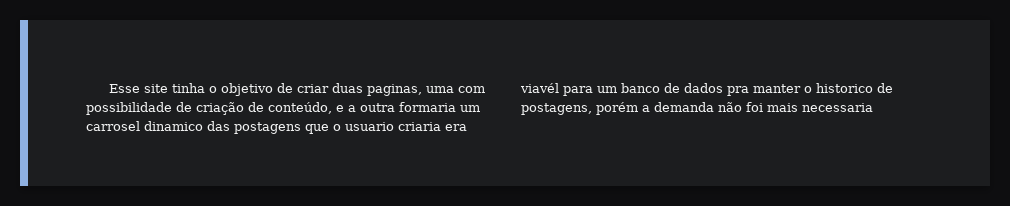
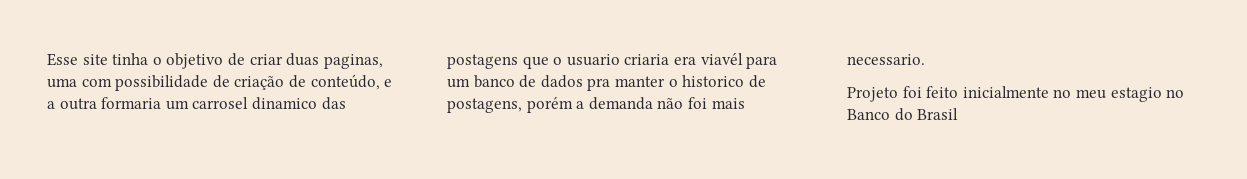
- Esse site tinha o objetivo de criar duas paginas, uma com possibilidade de criação de conteúdo, e a outra formaria um carrosel dinamico das postagens que o usuario criaria era viavél para um banco de dados pra manter o historico de postagens, porém a demanda não foi mais necessaria
+ Esse site tinha o objetivo de criar duas paginas, uma com possibilidade de criação de conteúdo, e a outra formaria um carrosel dinamico das postagens que o usuario criaria era viavél para um banco de dados pra manter o historico de postagens, porém a demanda não foi mais necessario.
+ Projeto foi feito inicialmente no meu estagio no Banco do Brasil

